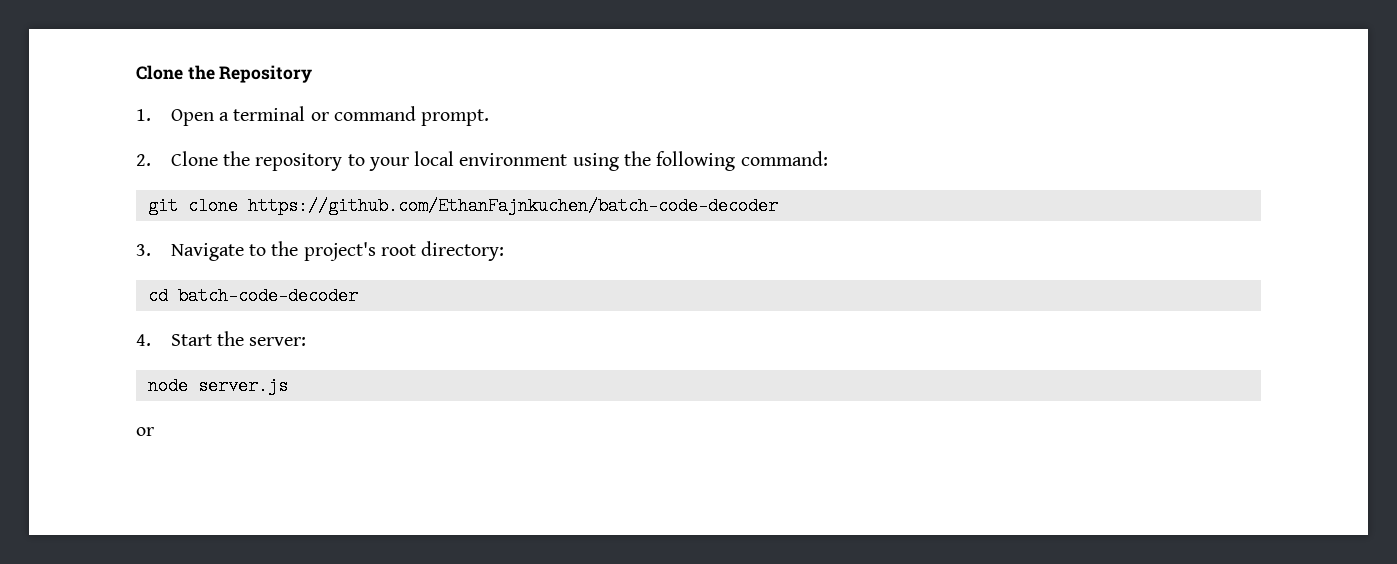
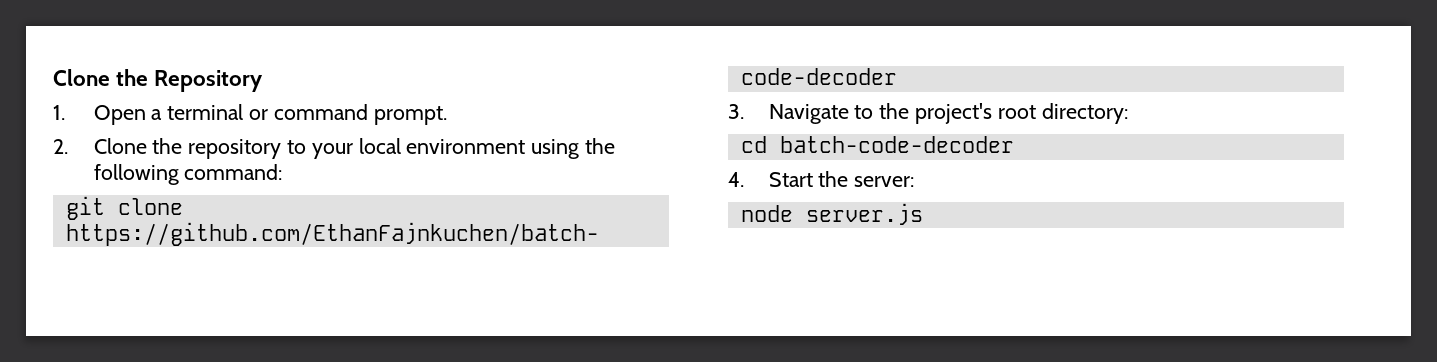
  node server.js
- or

